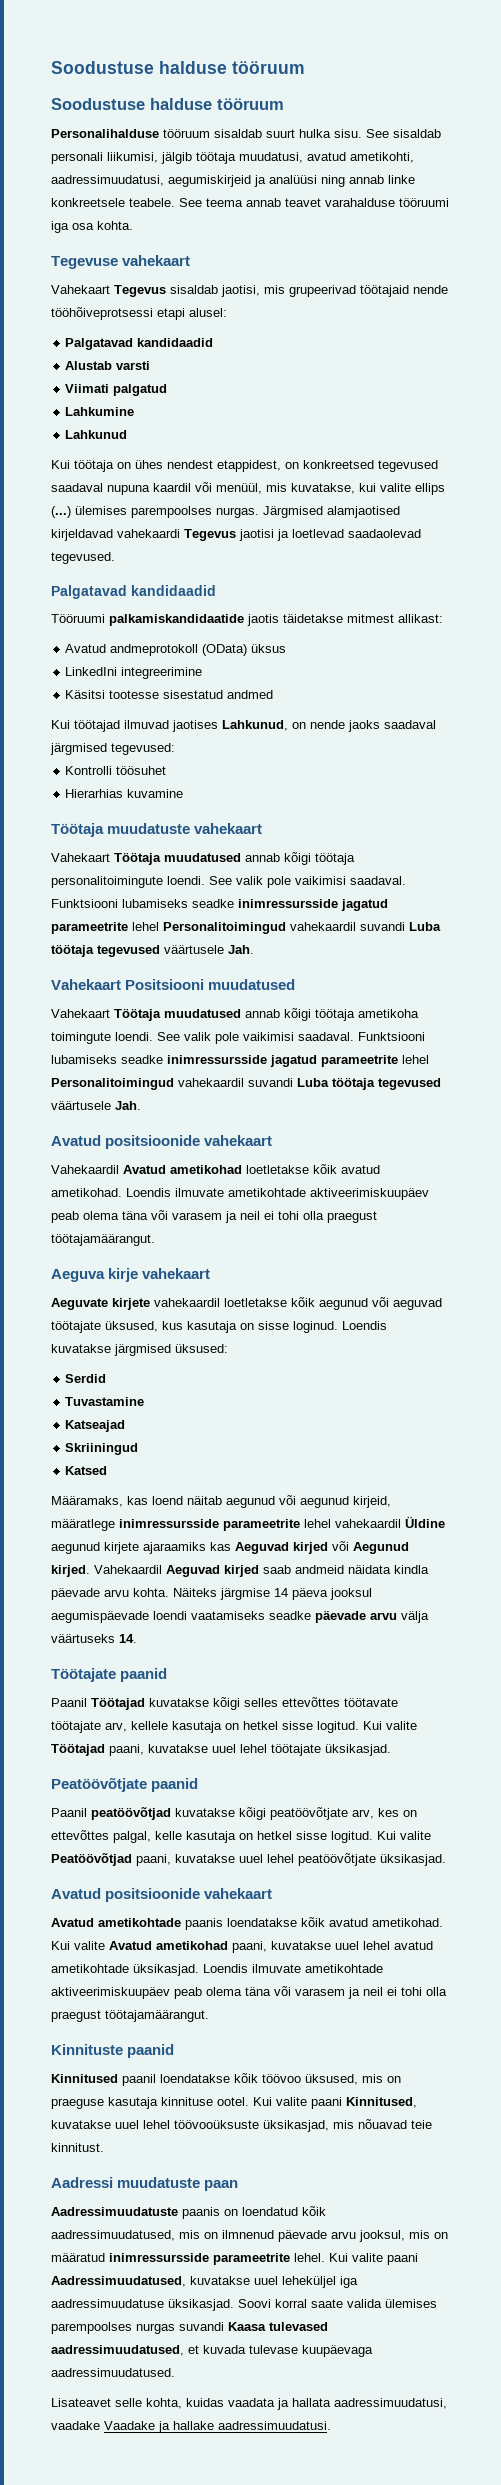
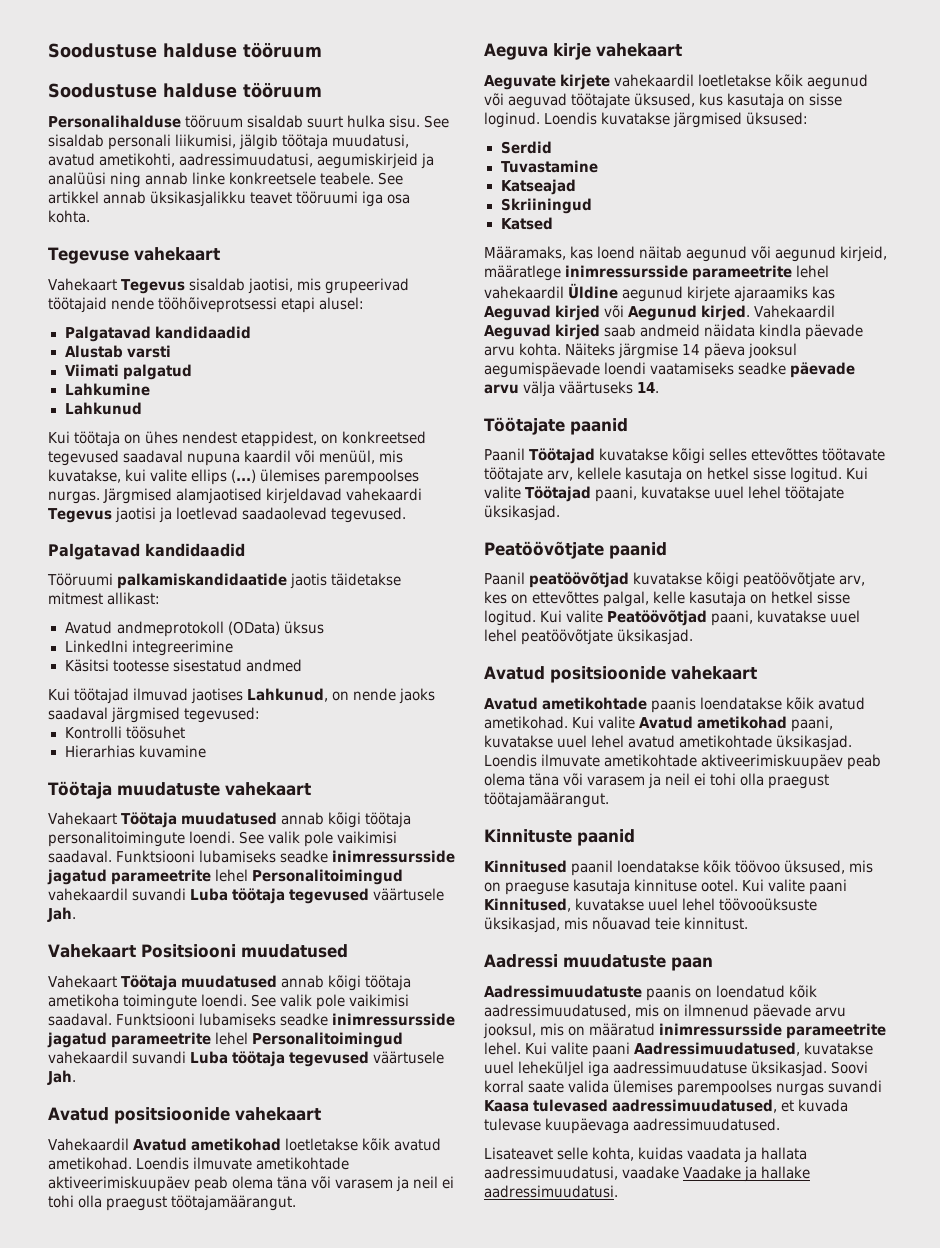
- See teema annab teavet varahalduse tööruumi iga osa kohta.
+ See artikkel annab üksikasjalikku teavet tööruumi iga osa kohta.

